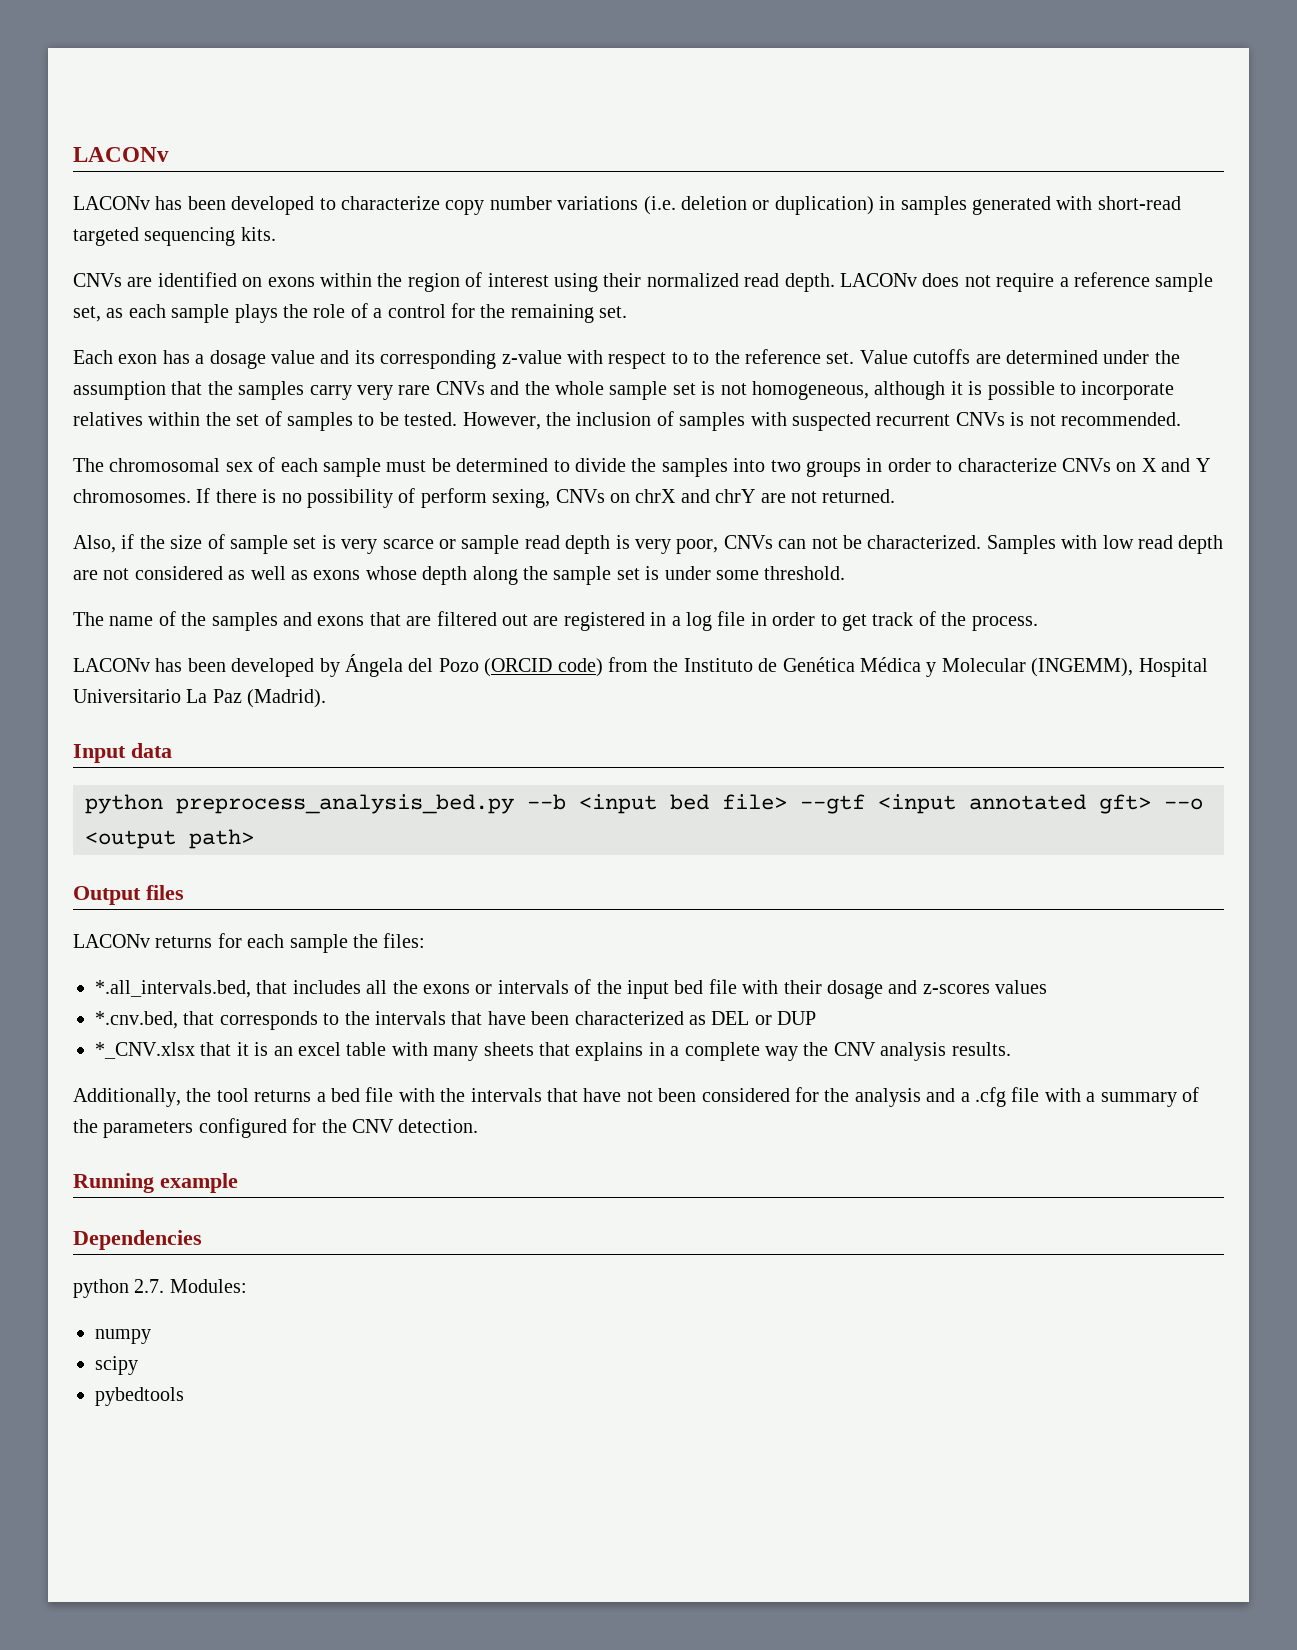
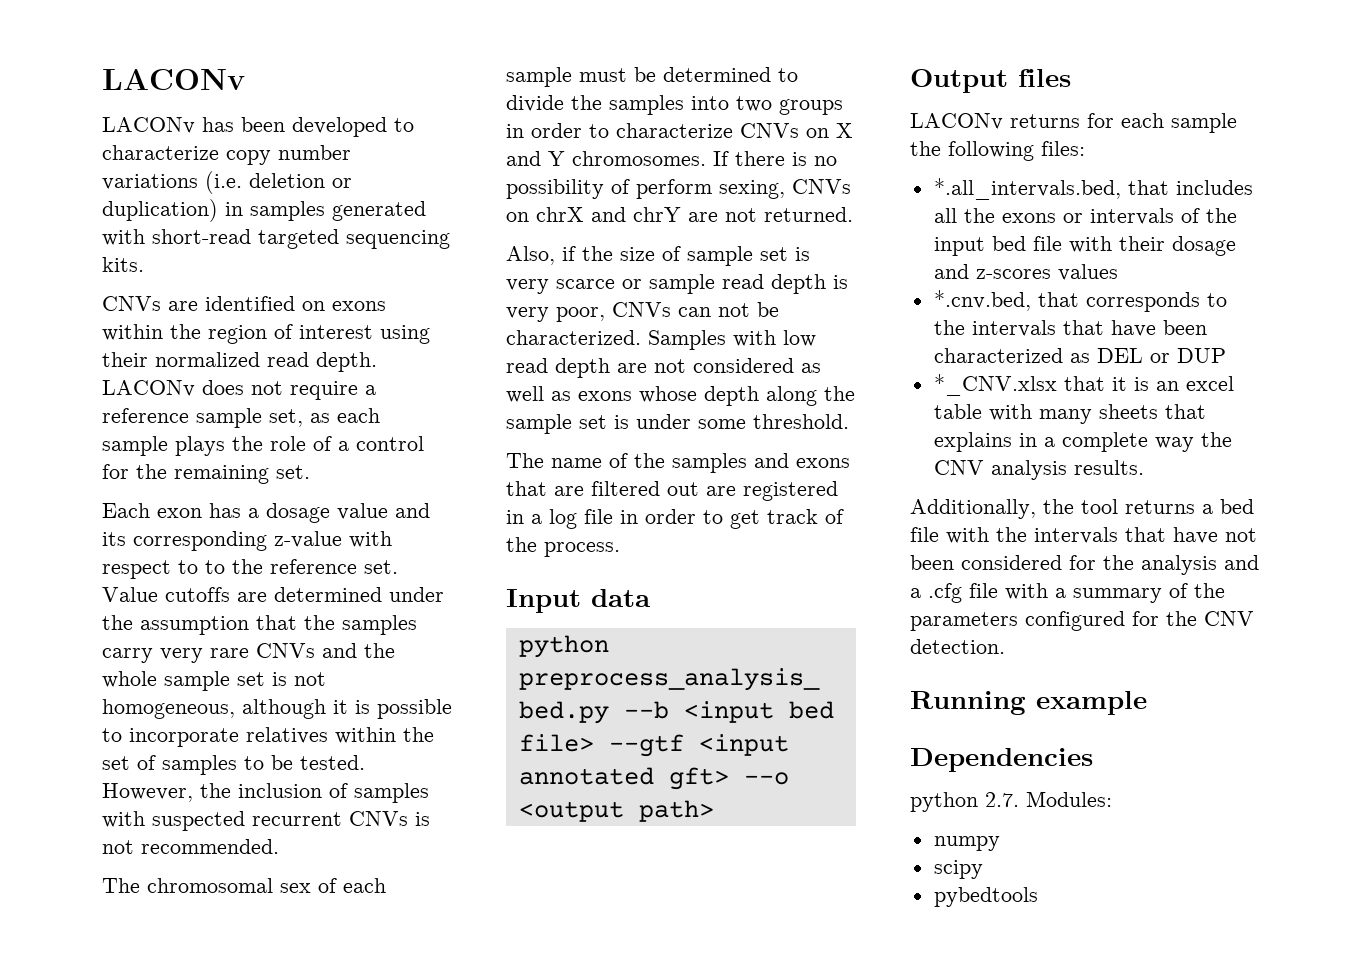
- LACONv has been developed by Ángela del Pozo (ORCID code) from the Instituto de Genética Médica y Molecular (INGEMM), Hospital Universitario La Paz (Madrid).
- LACONv returns for each sample the files:
+ LACONv returns for each sample the following files:

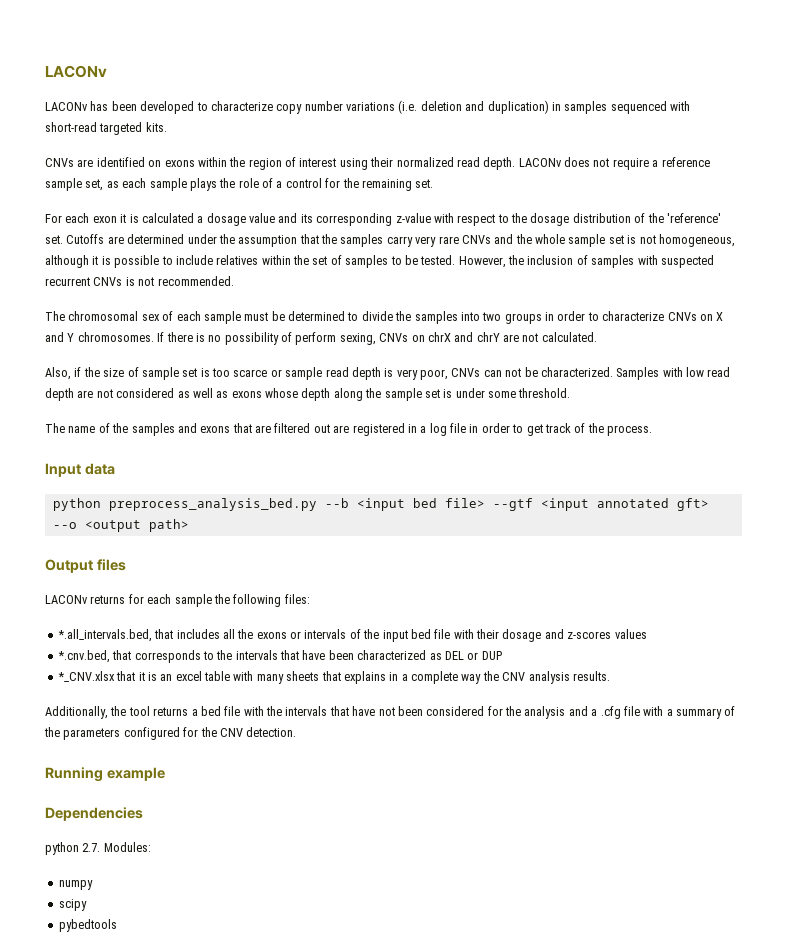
- LACONv has been developed to characterize copy number variations (i.e. deletion or duplication) in samples generated with short-read targeted sequencing kits.
+ LACONv has been developed to characterize copy number variations (i.e. deletion and duplication) in samples sequenced with short-read targeted kits.
- Each exon has a dosage value and its corresponding z-value with respect to to the reference set. Value cutoffs are determined under the assumption that the samples carry very rare CNVs and the whole sample set is not homogeneous, although it is possible to incorporate relatives within the set of samples to be tested.
+ For each exon it is calculated a dosage value and its corresponding z-value with respect to the dosage distribution of the 'reference' set. Cutoffs are determined under the assumption that the samples carry very rare CNVs and the whole sample set is not homogeneous, although it is possible to include relatives within the set of samples to be tested.
- If there is no possibility of perform sexing, CNVs on chrX and chrY are not returned.
+ If there is no possibility of perform sexing, CNVs on chrX and chrY are not calculated.
- Also, if the size of sample set is very scarce or sample read depth is very poor, CNVs can not be characterized.
+ Also, if the size of sample set is too scarce or sample read depth is very poor, CNVs can not be characterized.

